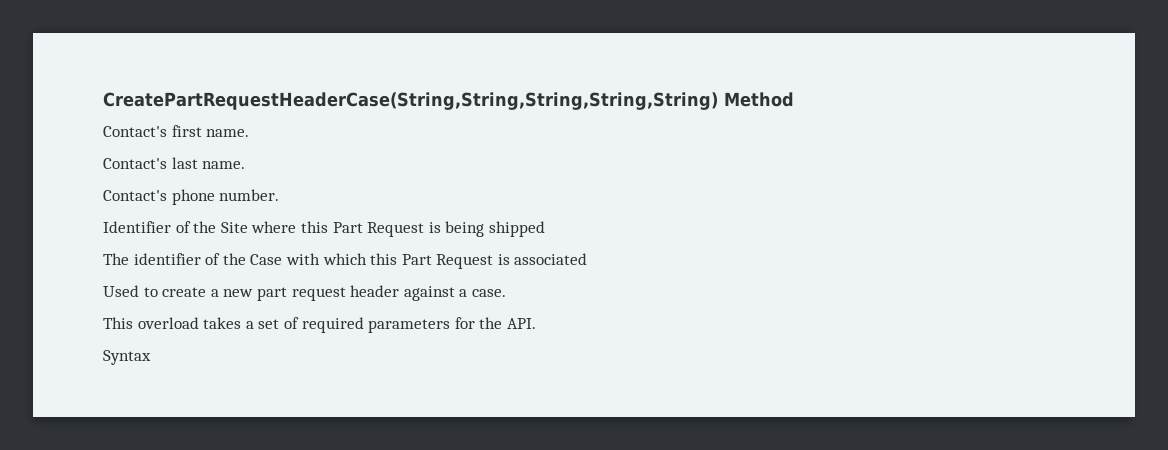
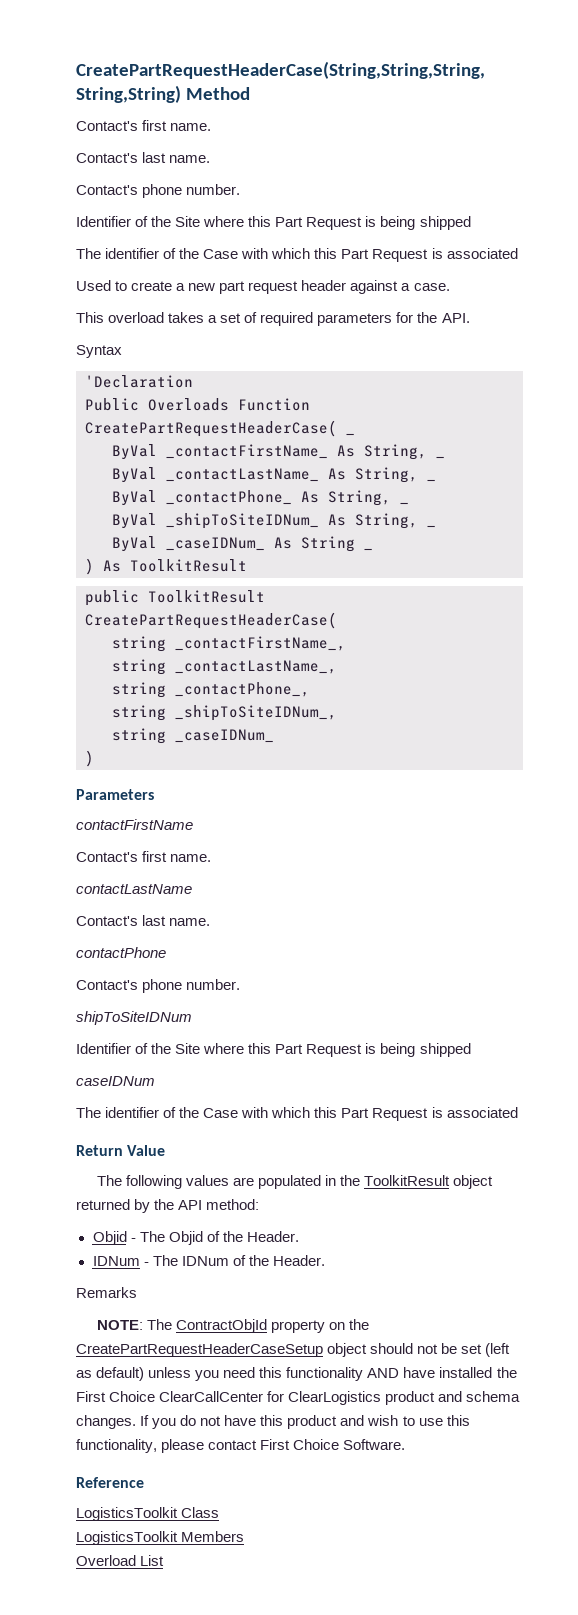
+ 'Declaration
+ Public Overloads Function CreatePartRequestHeaderCase( _
+ ByVal _contactFirstName_ As String, _
+ ByVal _contactLastName_ As String, _
+ ByVal _contactPhone_ As String, _
+ ByVal _shipToSiteIDNum_ As String, _
+ ByVal _caseIDNum_ As String _
+ ) As ToolkitResult
+ public ToolkitResult CreatePartRequestHeaderCase(
+ string _contactFirstName_,
+ string _contactLastName_,
+ string _contactPhone_,
+ string _shipToSiteIDNum_,
+ string _caseIDNum_
+ )
+ Parameters
+ contactFirstName
+ Contact's first name.
+ contactLastName
+ Contact's last name.
+ contactPhone
+ Contact's phone number.
+ shipToSiteIDNum
+ Identifier of the Site where this Part Request is being shipped
+ caseIDNum
+ The identifier of the Case with which this Part Request is associated
+ Return Value
+ The following values are populated in the ToolkitResult object returned by the API method:
+ Objid - The Objid of the Header.
+ IDNum - The IDNum of the Header.
+ Remarks
+ NOTE: The ContractObjId property on the CreatePartRequestHeaderCaseSetup object should not be set (left as default) unless you need this functionality AND have installed the First Choice ClearCallCenter for ClearLogistics product and schema changes. If you do not have this product and wish to use this functionality, please contact First Choice Software.
+ Reference
+ LogisticsToolkit Class
+ LogisticsToolkit Members
+ Overload List

